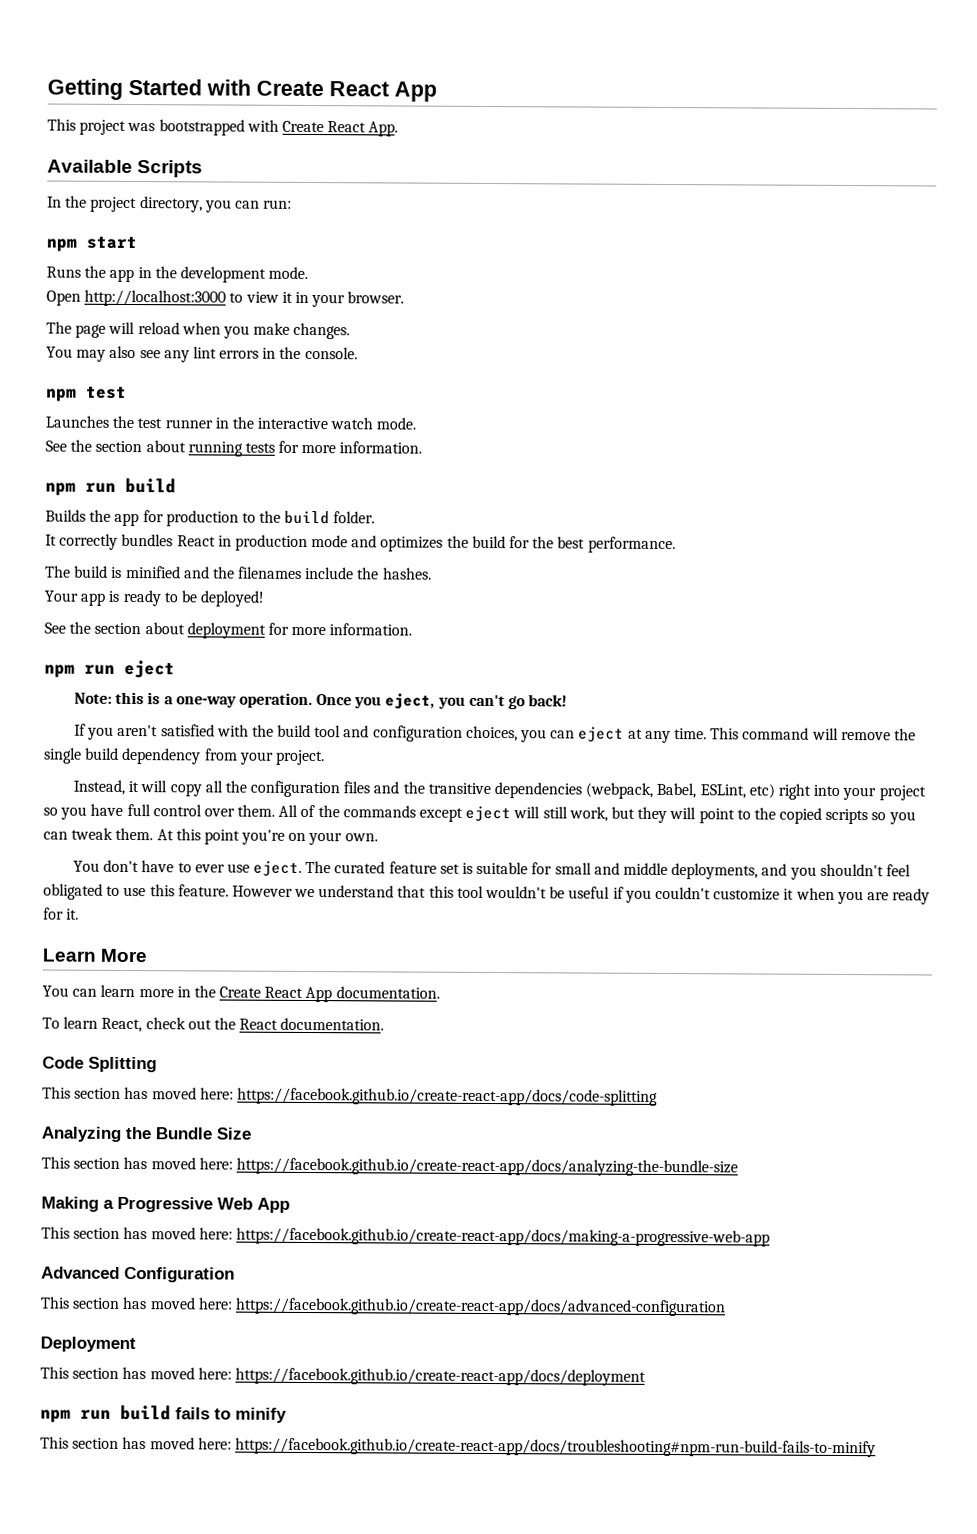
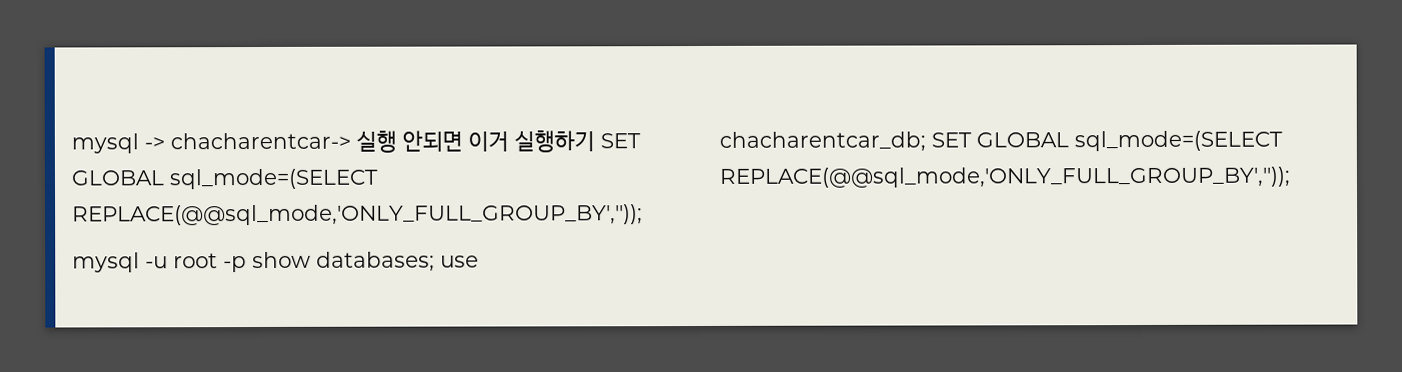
- Getting Started with Create React App
- This project was bootstrapped with Create React App.
- Available Scripts
- In the project directory, you can run:
- npm start
- Runs the app in the development mode.
- Open http://localhost:3000 to view it in your browser.
- The page will reload when you make changes.
- You may also see any lint errors in the console.
- npm test
- Launches the test runner in the interactive watch mode.
- See the section about running tests for more information.
- npm run build
- Builds the app for production to the build folder.
- It correctly bundles React in production mode and optimizes the build for the best performance.
- The build is minified and the filenames include the hashes.
- Your app is ready to be deployed!
- See the section about deployment for more information.
- npm run eject
- Note: this is a one-way operation. Once you eject, you can't go back!
- If you aren't satisfied with the build tool and configuration choices, you can eject at any time. This command will remove the single build dependency from your project.
- Instead, it will copy all the configuration files and the transitive dependencies (webpack, Babel, ESLint, etc) right into your project so you have full control over them. All of the commands except eject will still work, but they will point to the copied scripts so you can tweak them. At this point you're on your own.
- You don't have to ever use eject. The curated feature set is suitable for small and middle deployments, and you shouldn't feel obligated to use this feature. However we understand that this tool wouldn't be useful if you couldn't customize it when you are ready for it.
- Learn More
- You can learn more in the Create React App documentation.
- To learn React, check out the React documentation.
- Code Splitting
- This section has moved here: https://facebook.github.io/create-react-app/docs/code-splitting
- Analyzing the Bundle Size
- This section has moved here: https://facebook.github.io/create-react-app/docs/analyzing-the-bundle-size
- Making a Progressive Web App
- This section has moved here: https://facebook.github.io/create-react-app/docs/making-a-progressive-web-app
- Advanced Configuration
- This section has moved here: https://facebook.github.io/create-react-app/docs/advanced-configuration
- Deployment
- This section has moved here: https://facebook.github.io/create-react-app/docs/deployment
- npm run build fails to minify
- This section has moved here: https://facebook.github.io/create-react-app/docs/troubleshooting#npm-run-build-fails-to-minify
+ mysql -> chacharentcar-> 실행 안되면 이거 실행하기 SET GLOBAL sql_mode=(SELECT REPLACE(@@sql_mode,'ONLY_FULL_GROUP_BY',''));
+ mysql -u root -p show databases; use chacharentcar_db; SET GLOBAL sql_mode=(SELECT REPLACE(@@sql_mode,'ONLY_FULL_GROUP_BY',''));

